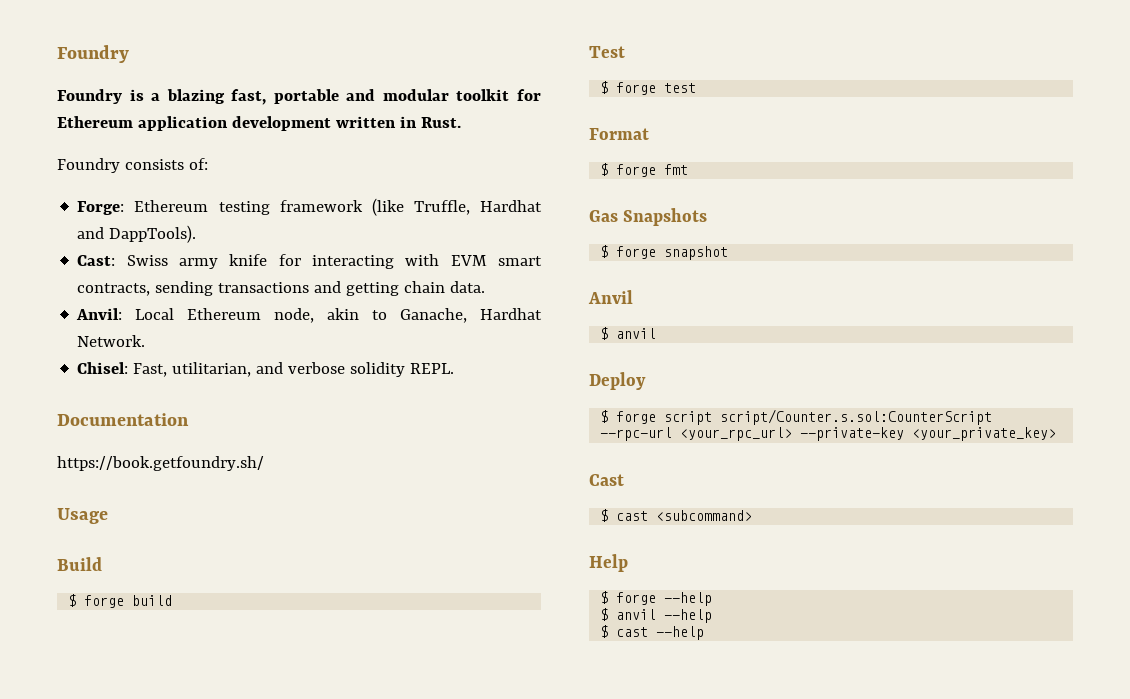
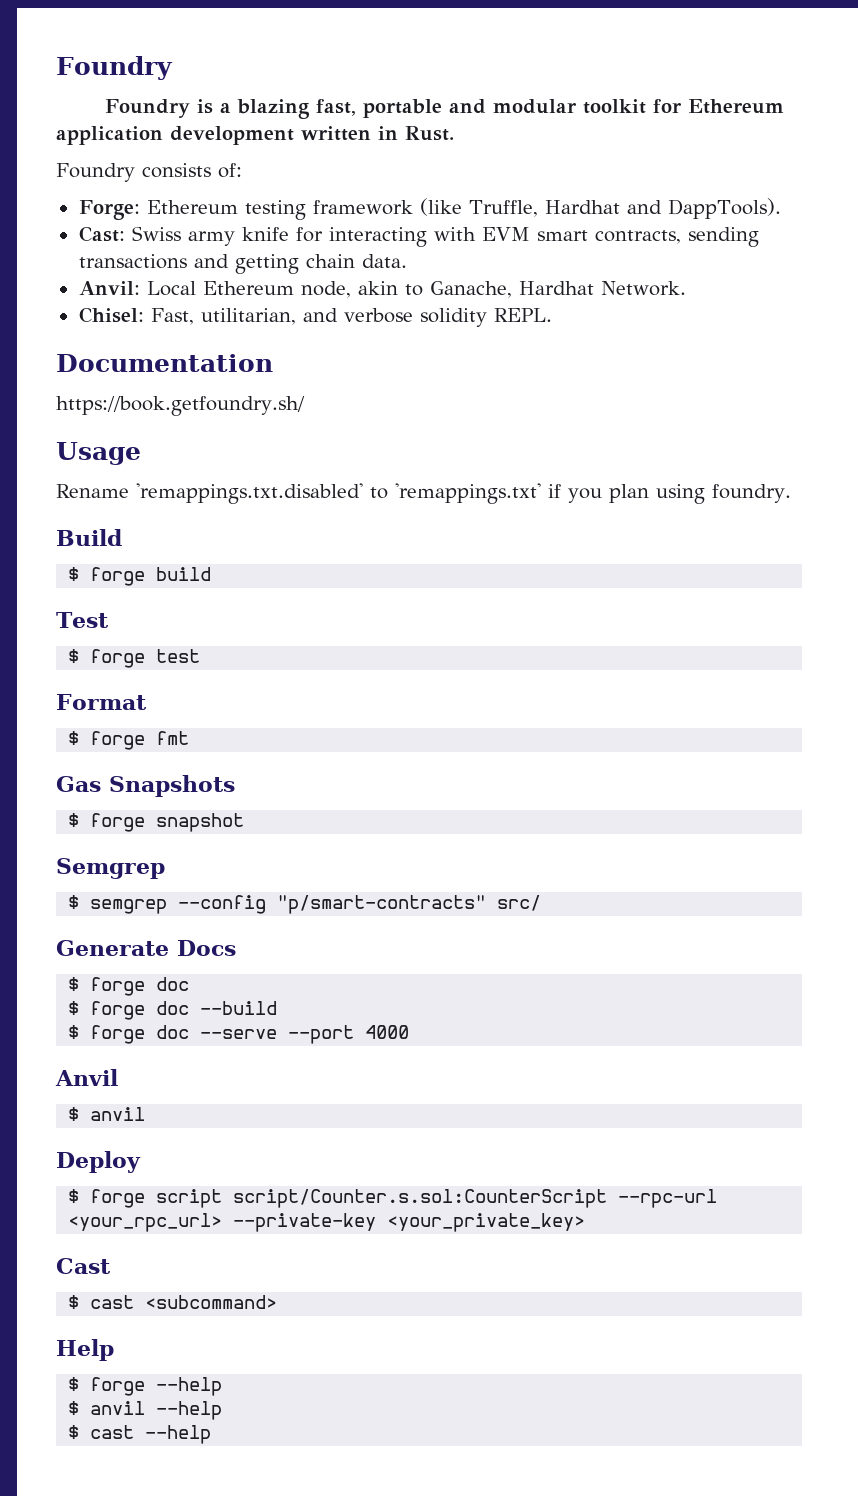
+ Rename 'remappings.txt.disabled' to 'remappings.txt' if you plan using foundry.
+ Semgrep
+ $ semgrep --config "p/smart-contracts" src/
+ Generate Docs
+ $ forge doc
+ $ forge doc --build
+ $ forge doc --serve --port 4000

